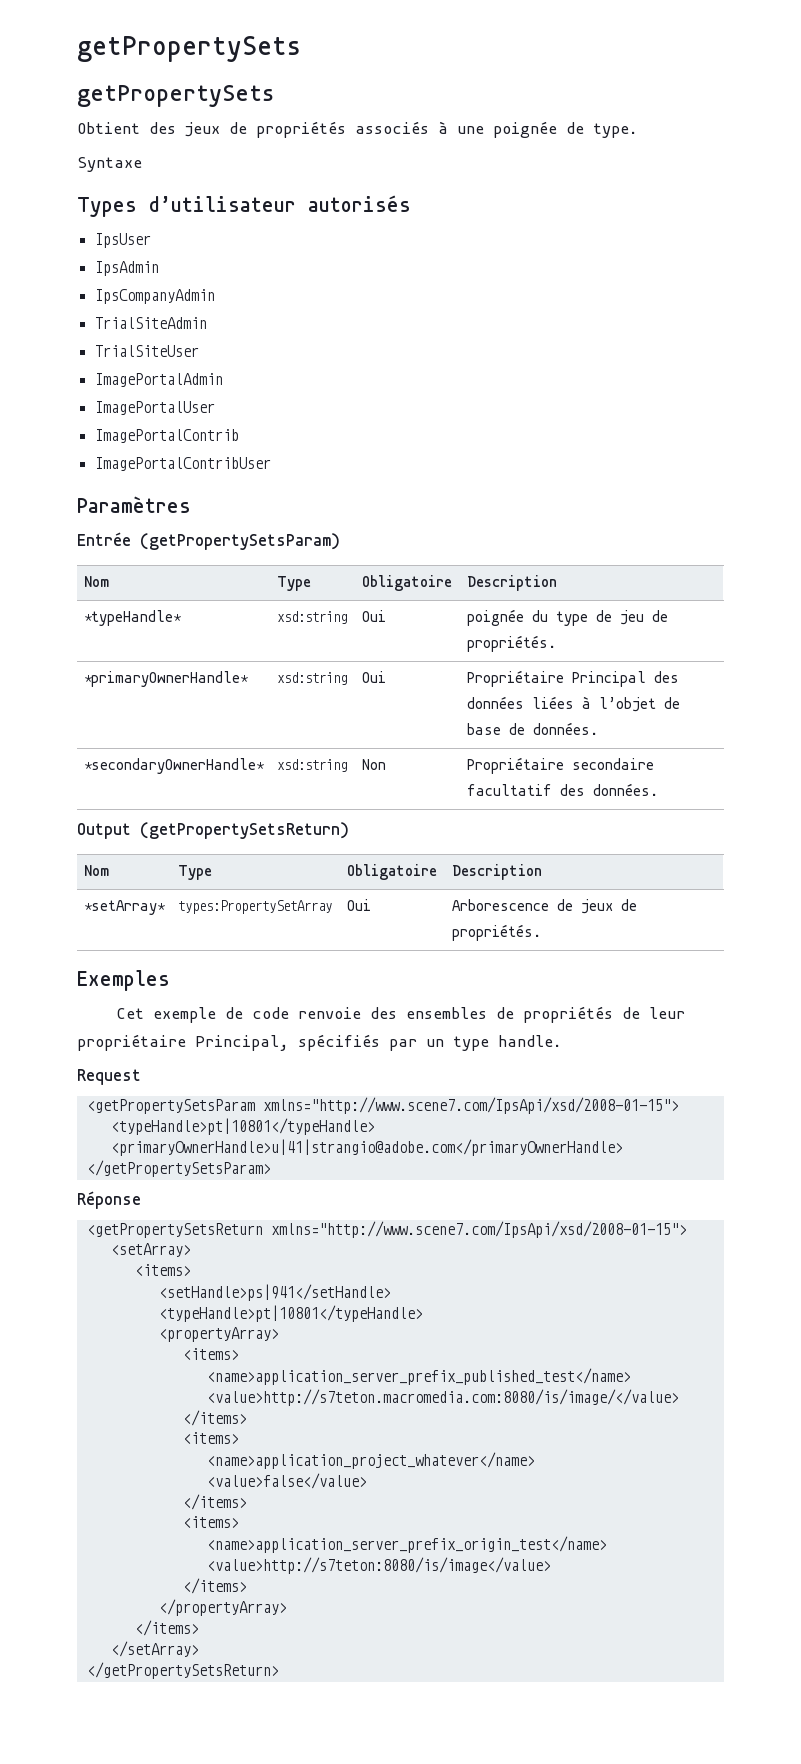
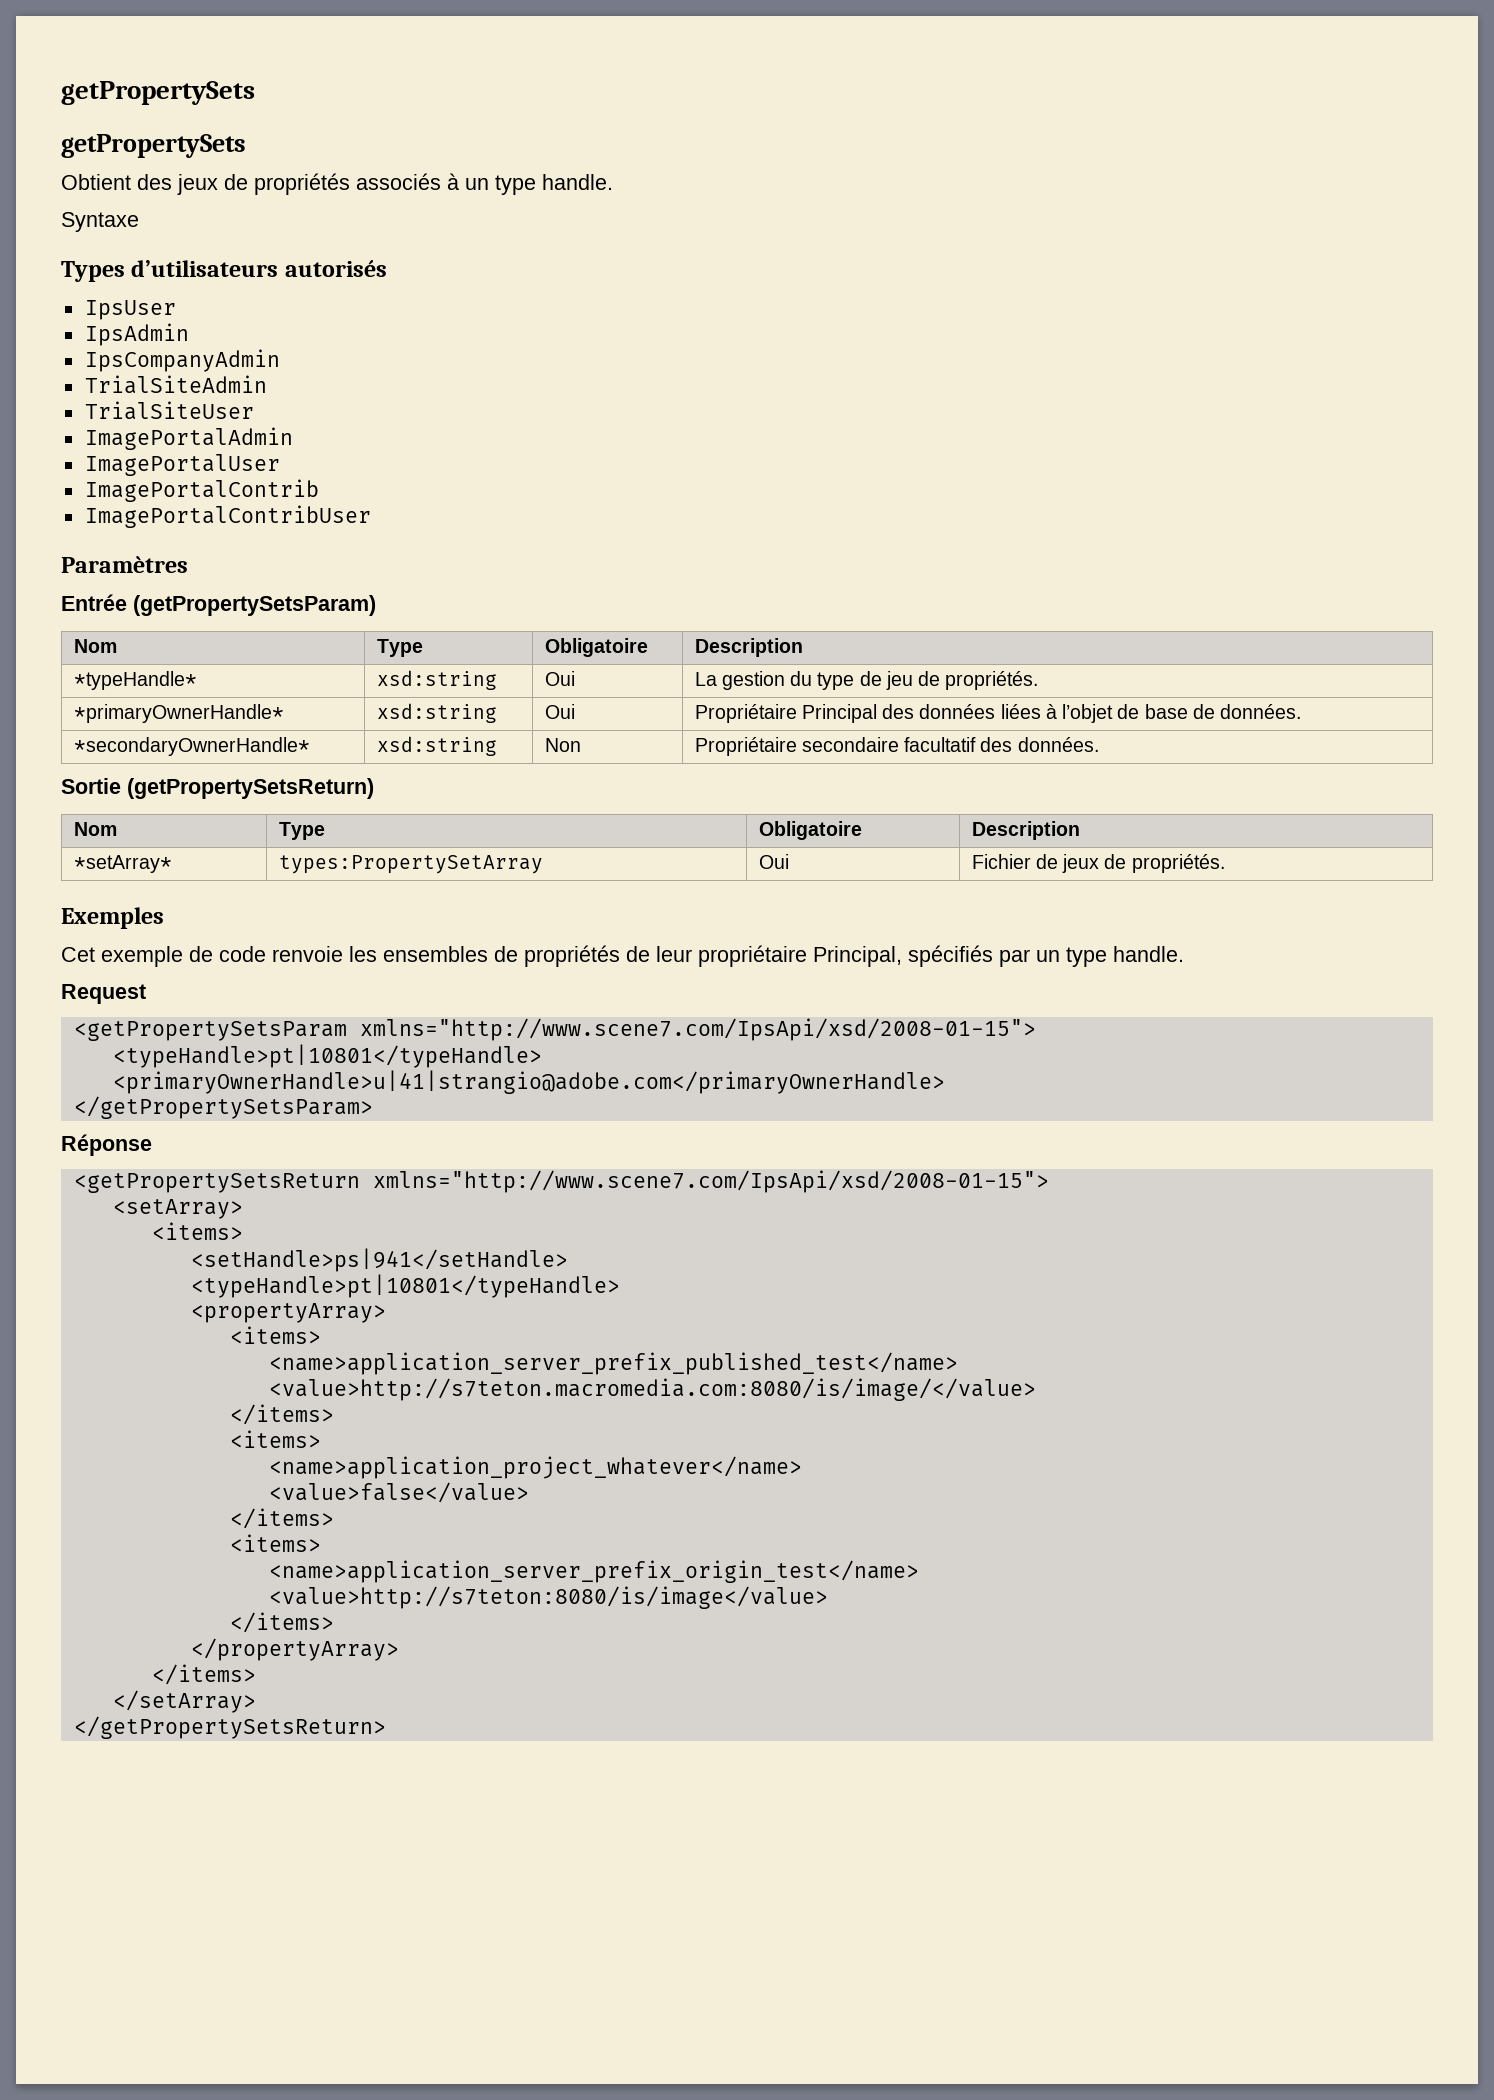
- Obtient des jeux de propriétés associés à une poignée de type.
+ Obtient des jeux de propriétés associés à un type handle.
- Types d’utilisateur autorisés
+ Types d’utilisateurs autorisés
- *typeHandle* | xsd:string | Oui | poignée du type de jeu de propriétés.
+ *typeHandle* | xsd:string | Oui | La gestion du type de jeu de propriétés.
- Output (getPropertySetsReturn)
+ Sortie (getPropertySetsReturn)
- *setArray* | types:PropertySetArray | Oui | Arborescence de jeux de propriétés.
+ *setArray* | types:PropertySetArray | Oui | Fichier de jeux de propriétés.
- Cet exemple de code renvoie des ensembles de propriétés de leur propriétaire Principal, spécifiés par un type handle.
+ Cet exemple de code renvoie les ensembles de propriétés de leur propriétaire Principal, spécifiés par un type handle.

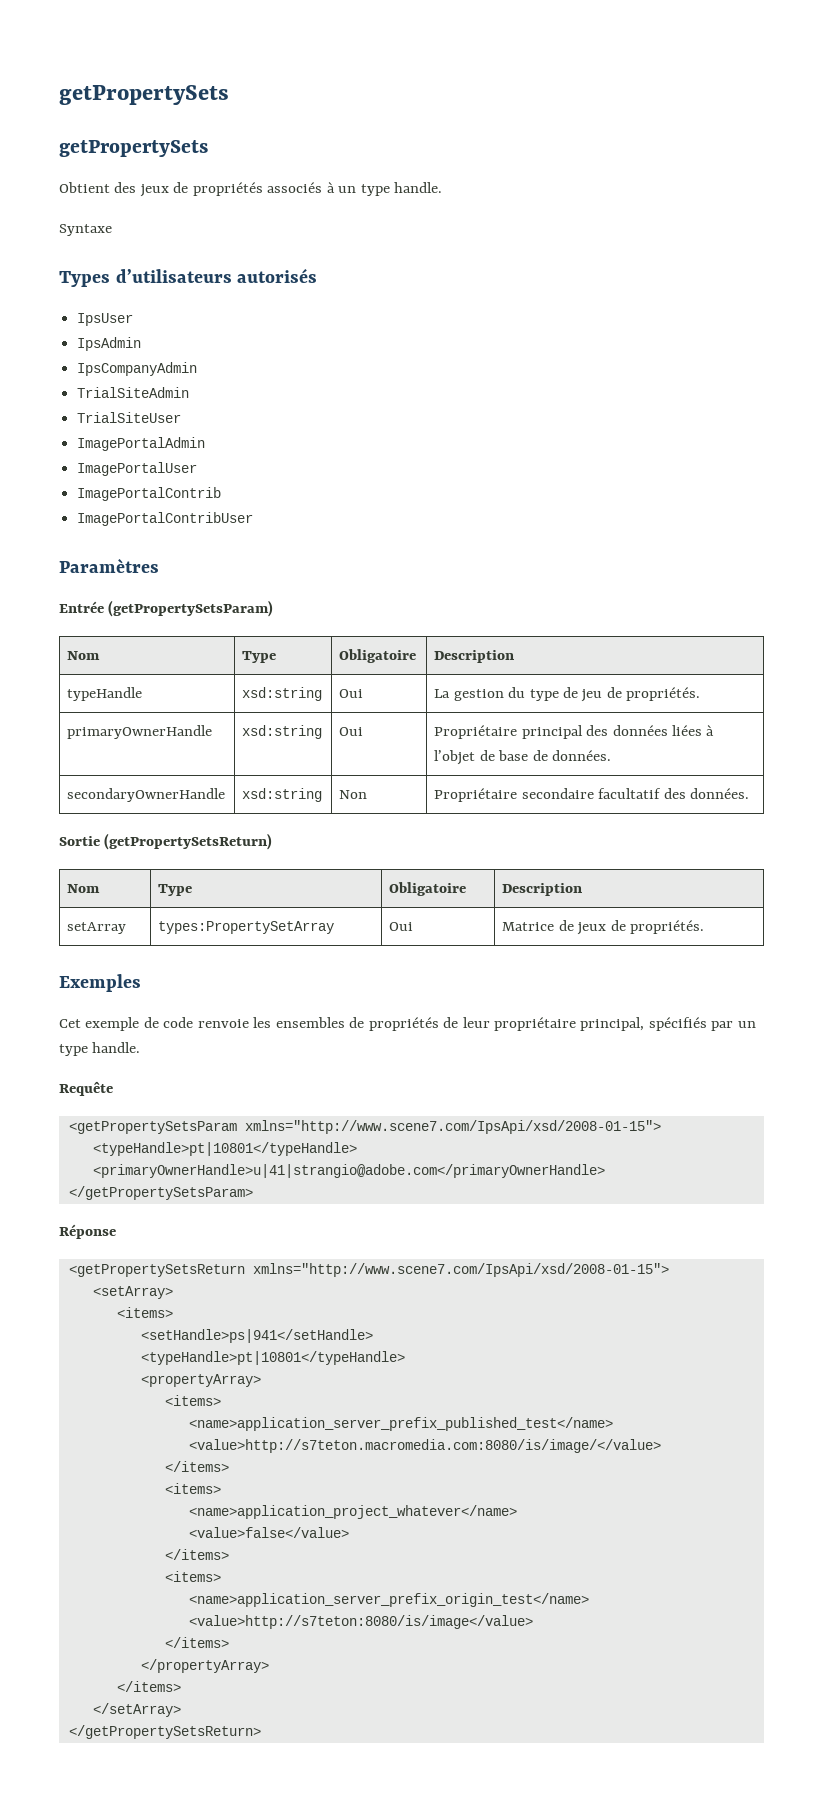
- *typeHandle* | xsd:string | Oui | La gestion du type de jeu de propriétés.
+ typeHandle | xsd:string | Oui | La gestion du type de jeu de propriétés.
- *primaryOwnerHandle* | xsd:string | Oui | Propriétaire Principal des données liées à l’objet de base de données.
+ primaryOwnerHandle | xsd:string | Oui | Propriétaire principal des données liées à l’objet de base de données.
- *secondaryOwnerHandle* | xsd:string | Non | Propriétaire secondaire facultatif des données.
+ secondaryOwnerHandle | xsd:string | Non | Propriétaire secondaire facultatif des données.
- *setArray* | types:PropertySetArray | Oui | Fichier de jeux de propriétés.
+ setArray | types:PropertySetArray | Oui | Matrice de jeux de propriétés.
- Cet exemple de code renvoie les ensembles de propriétés de leur propriétaire Principal, spécifiés par un type handle.
+ Cet exemple de code renvoie les ensembles de propriétés de leur propriétaire principal, spécifiés par un type handle.
- Request
+ Requête

